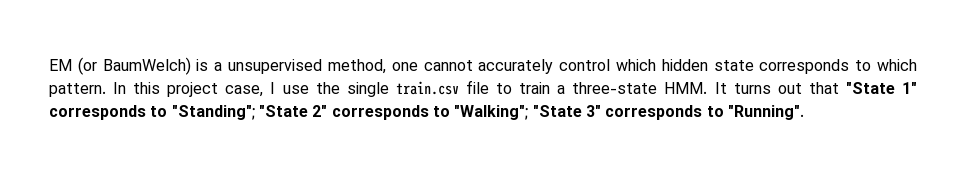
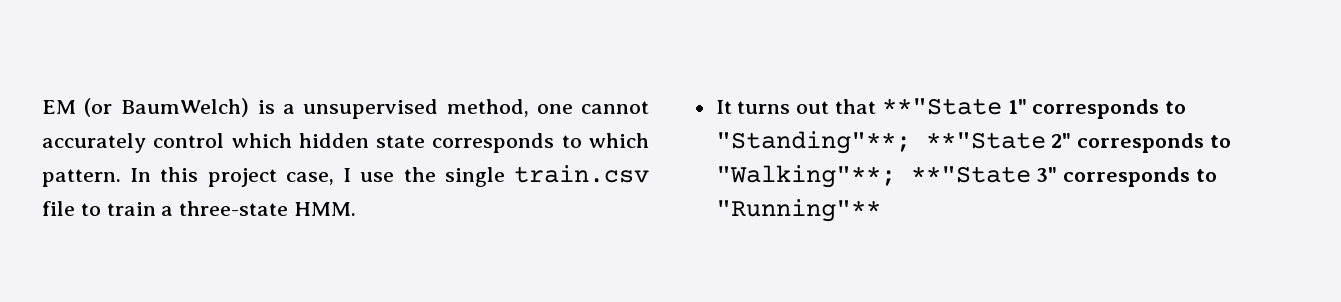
- In this project case, I use the single train.csv file to train a three-state HMM. It turns out that "State 1" corresponds to "Standing"; "State 2" corresponds to "Walking"; "State 3" corresponds to "Running".
+ In this project case, I use the single train.csv file to train a three-state HMM.
+ It turns out that **"State 1" corresponds to "Standing"**; **"State 2" corresponds to "Walking"**; **"State 3" corresponds to "Running"**

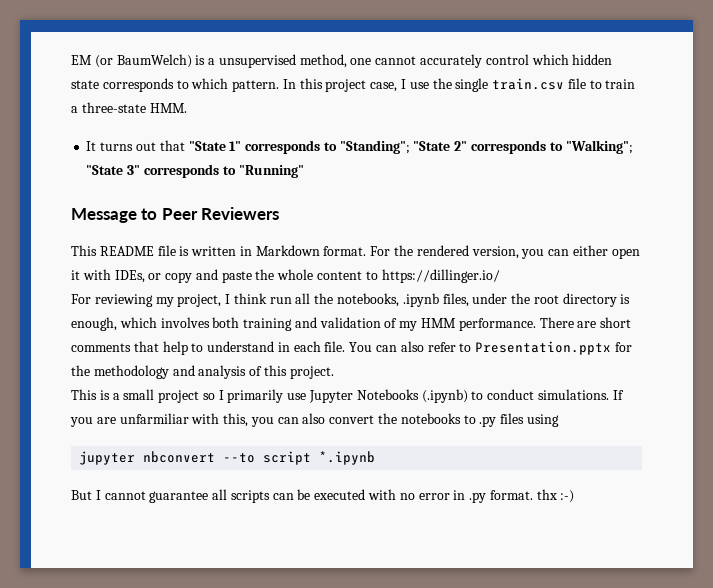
- It turns out that **"State 1" corresponds to "Standing"**; **"State 2" corresponds to "Walking"**; **"State 3" corresponds to "Running"**
+ It turns out that "State 1" corresponds to "Standing"; "State 2" corresponds to "Walking"; "State 3" corresponds to "Running"
+ Message to Peer Reviewers
+ This README file is written in Markdown format. For the rendered version, you can either open it with IDEs, or copy and paste the whole content to https://dillinger.io/
+ For reviewing my project, I think run all the notebooks, .ipynb files, under the root directory is enough, which involves both training and validation of my HMM performance. There are short comments that help to understand in each file. You can also refer to Presentation.pptx for the methodology and analysis of this project.
+ This is a small project so I primarily use Jupyter Notebooks (.ipynb) to conduct simulations. If you are unfarmiliar with this, you can also convert the notebooks to .py files using
+ jupyter nbconvert --to script *.ipynb
+ But I cannot guarantee all scripts can be executed with no error in .py format. thx :-)

